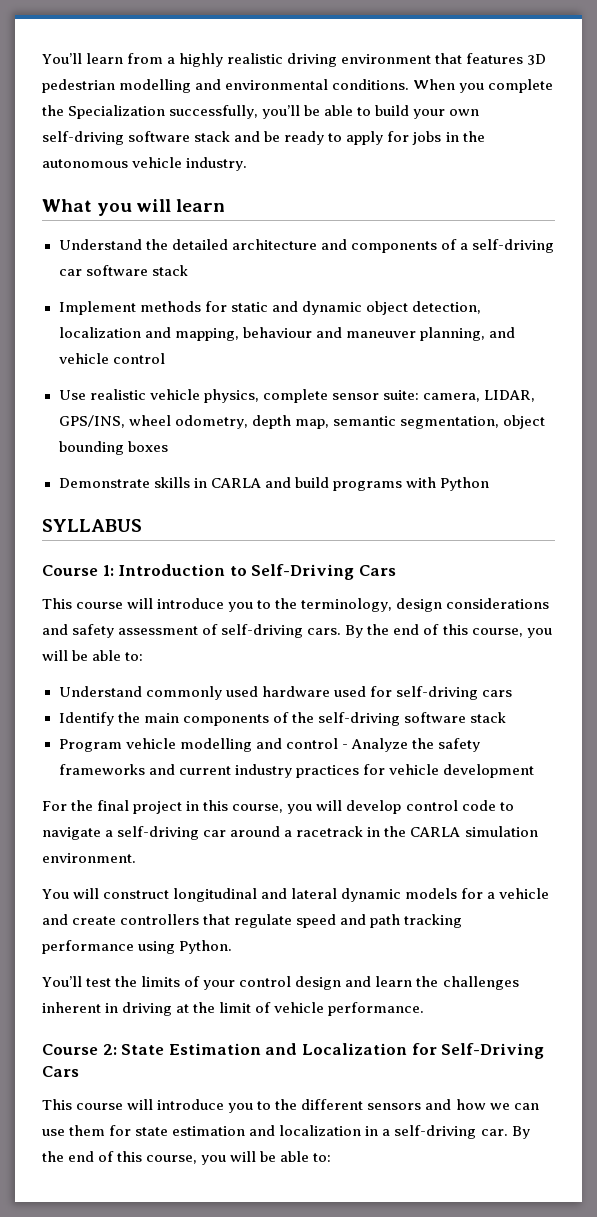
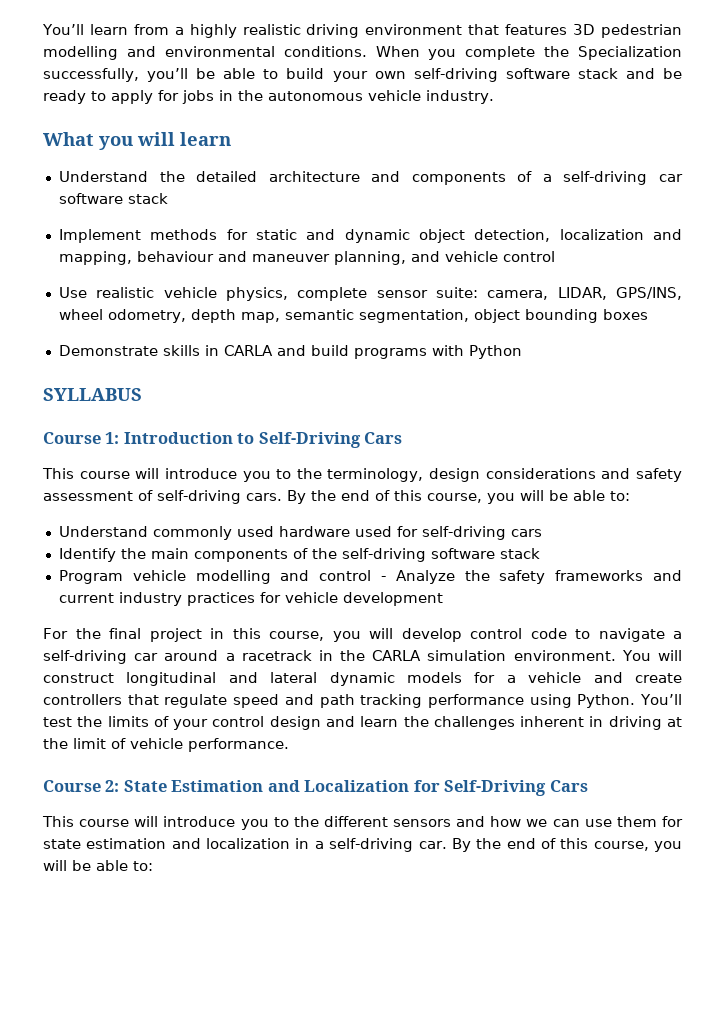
- For the final project in this course, you will develop control code to navigate a self-driving car around a racetrack in the CARLA simulation environment.
- You will construct longitudinal and lateral dynamic models for a vehicle and create controllers that regulate speed and path tracking performance using Python.
- You’ll test the limits of your control design and learn the challenges inherent in driving at the limit of vehicle performance.
+ For the final project in this course, you will develop control code to navigate a self-driving car around a racetrack in the CARLA simulation environment. You will construct longitudinal and lateral dynamic models for a vehicle and create controllers that regulate speed and path tracking performance using Python. You’ll test the limits of your control design and learn the challenges inherent in driving at the limit of vehicle performance.

